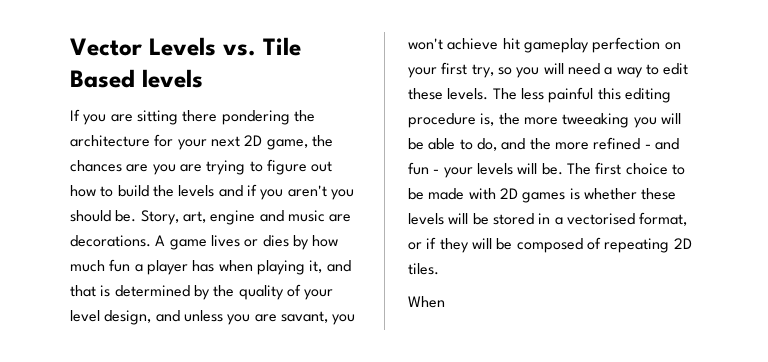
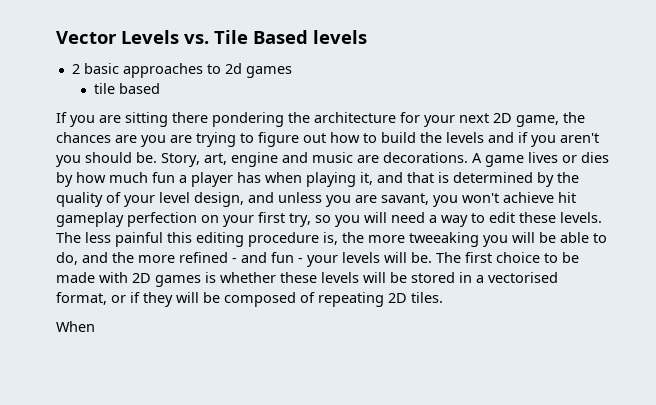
+ 2 basic approaches to 2d games
+ tile based

